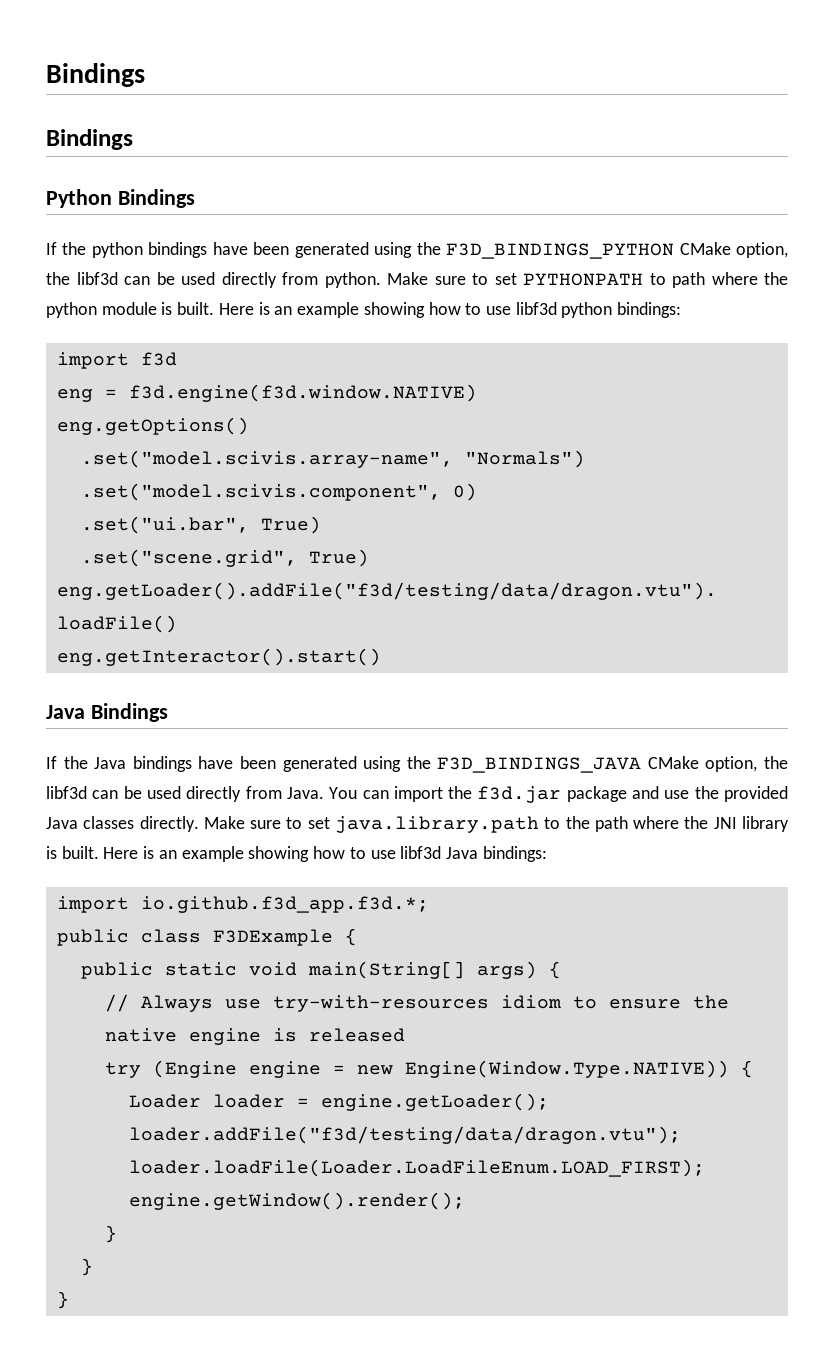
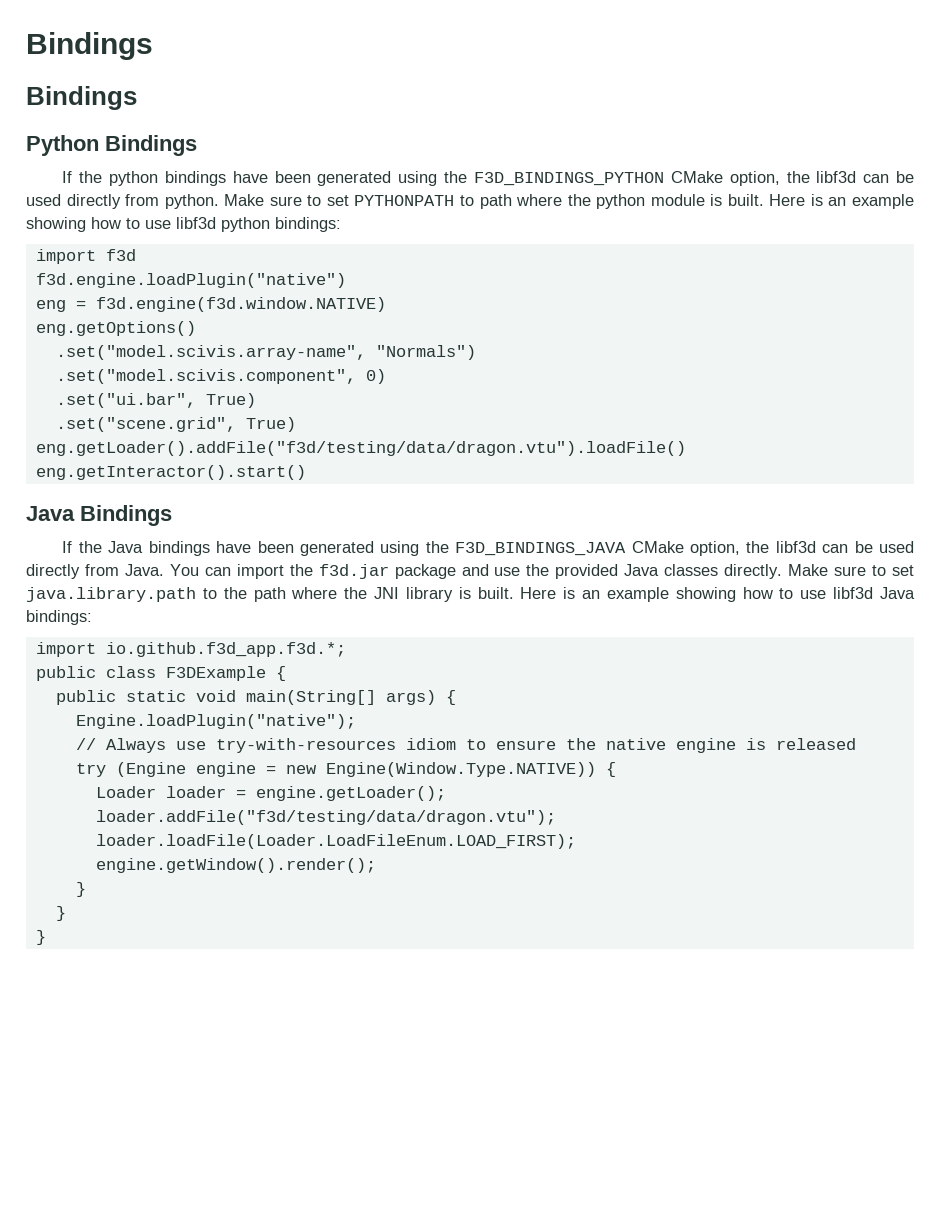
+ f3d.engine.loadPlugin("native")
+ Engine.loadPlugin("native");

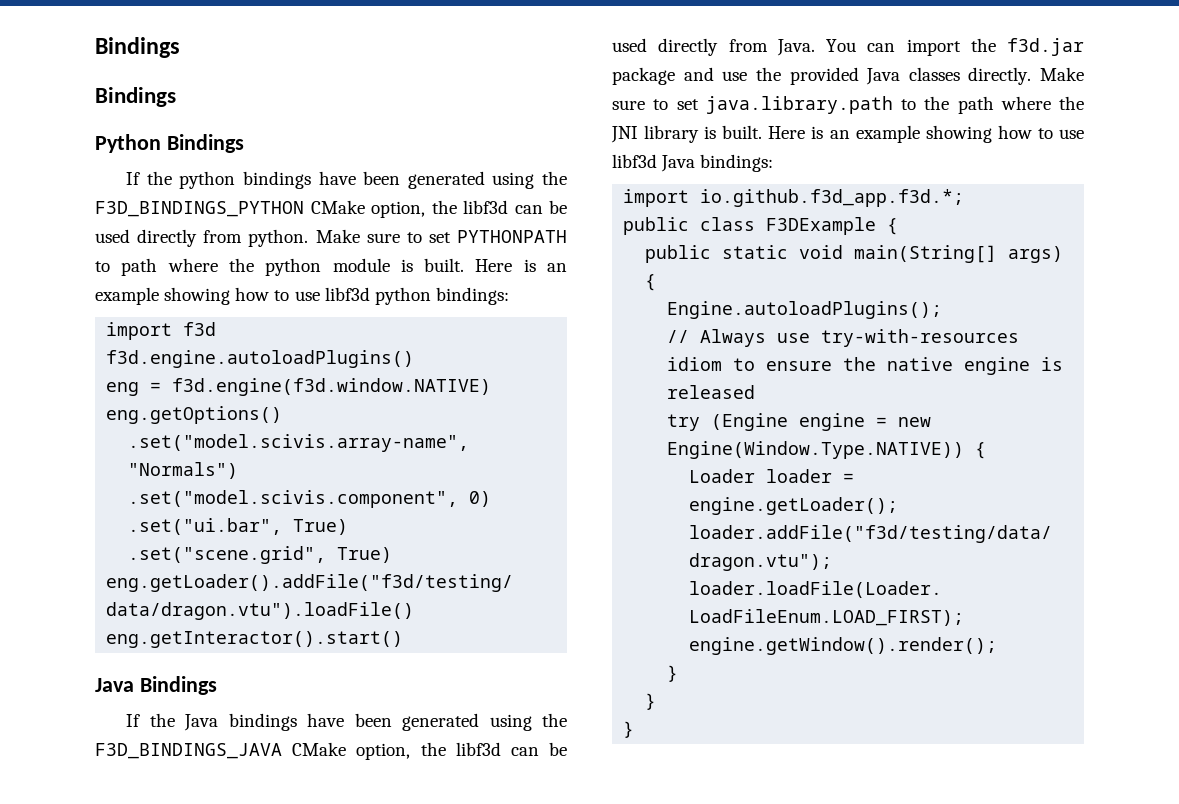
- f3d.engine.loadPlugin("native")
+ f3d.engine.autoloadPlugins()
- Engine.loadPlugin("native");
+ Engine.autoloadPlugins();

